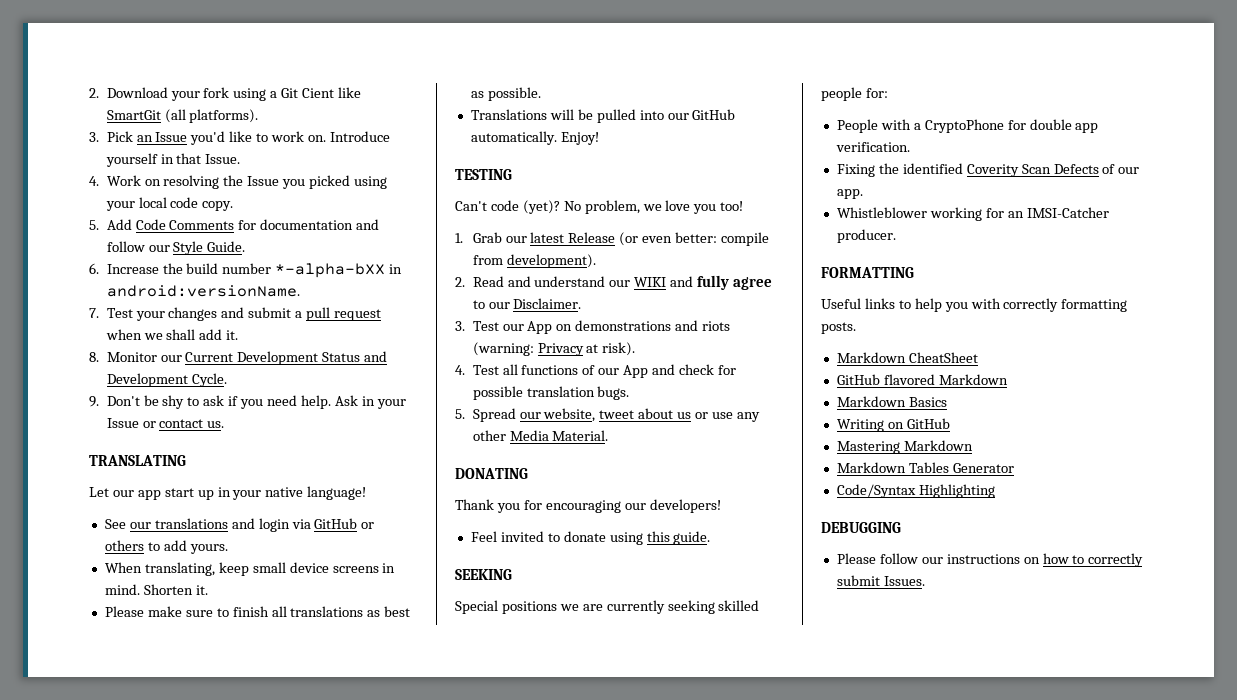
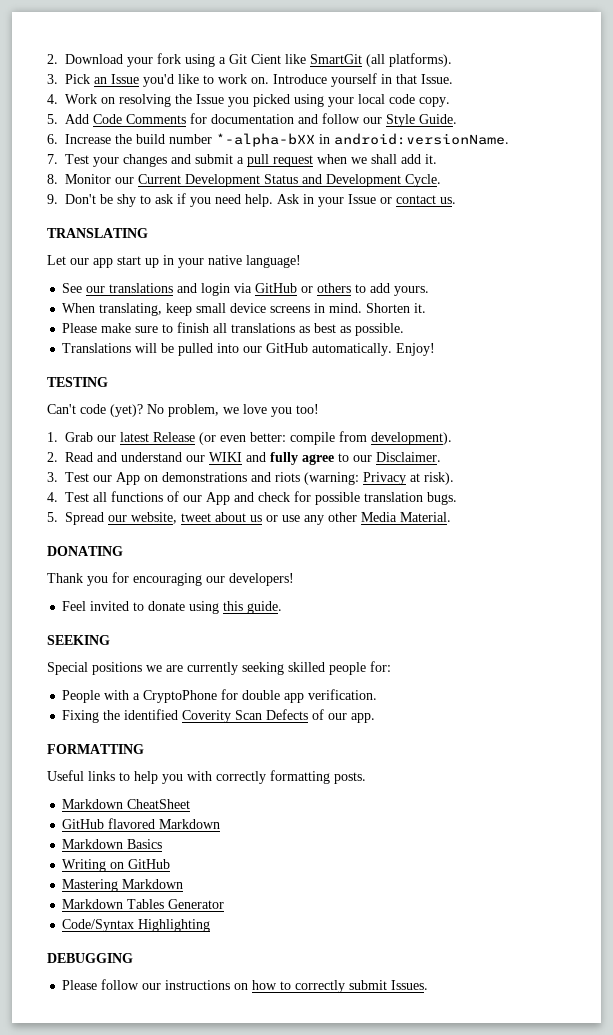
- Whistleblower working for an IMSI-Catcher producer.

